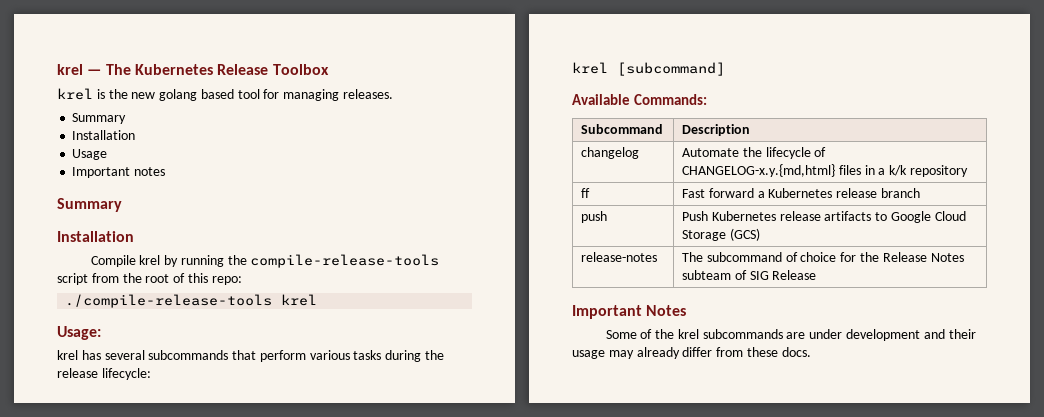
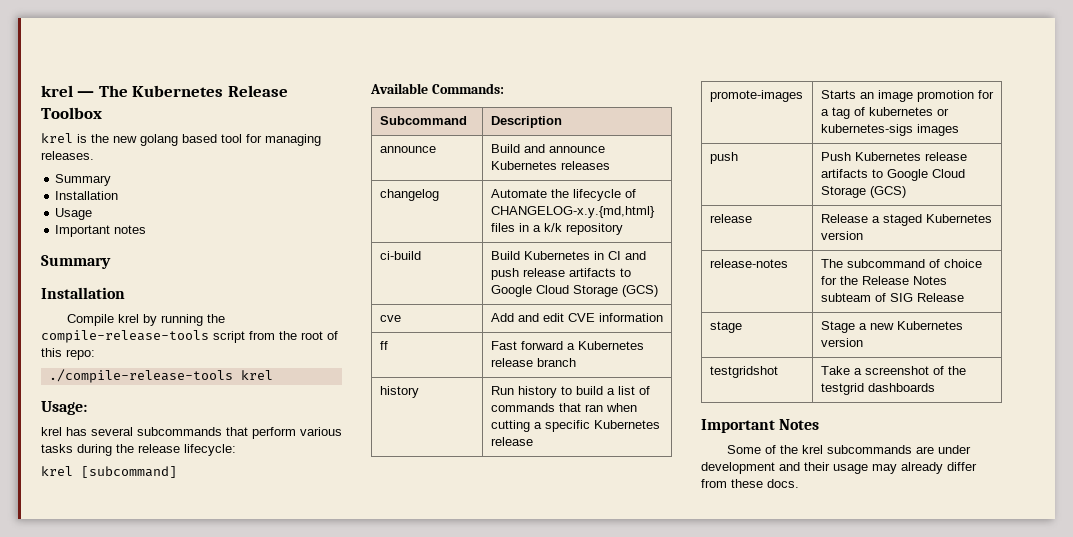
+ announce | Build and announce Kubernetes releases
+ ci-build | Build Kubernetes in CI and push release artifacts to Google Cloud Storage (GCS)
+ cve | Add and edit CVE information
+ history | Run history to build a list of commands that ran when cutting a specific Kubernetes release
+ promote-images | Starts an image promotion for a tag of kubernetes or kubernetes-sigs images
+ release | Release a staged Kubernetes version
+ stage | Stage a new Kubernetes version
+ testgridshot | Take a screenshot of the testgrid dashboards

